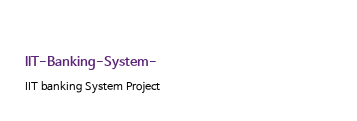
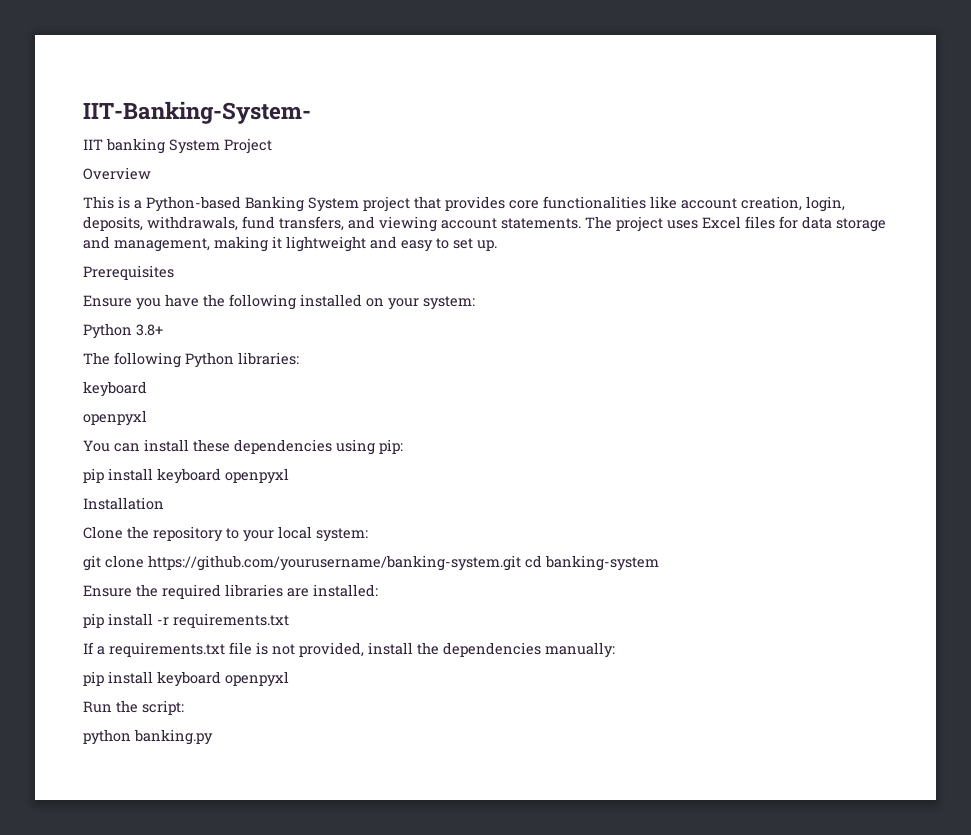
+ Overview
+ This is a Python-based Banking System project that provides core functionalities like account creation, login, deposits, withdrawals, fund transfers, and viewing account statements. The project uses Excel files for data storage and management, making it lightweight and easy to set up.
+ Prerequisites
+ Ensure you have the following installed on your system:
+ Python 3.8+
+ The following Python libraries:
+ keyboard
+ openpyxl
+ You can install these dependencies using pip:
+ pip install keyboard openpyxl
+ Installation
+ Clone the repository to your local system:
+ git clone https://github.com/yourusername/banking-system.git cd banking-system
+ Ensure the required libraries are installed:
+ pip install -r requirements.txt
+ If a requirements.txt file is not provided, install the dependencies manually:
+ pip install keyboard openpyxl
+ Run the script:
+ python banking.py

